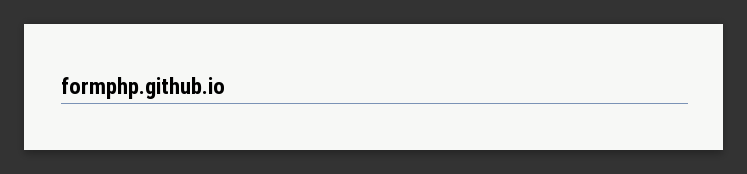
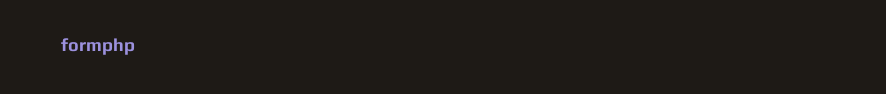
- formphp.github.io
+ formphp

